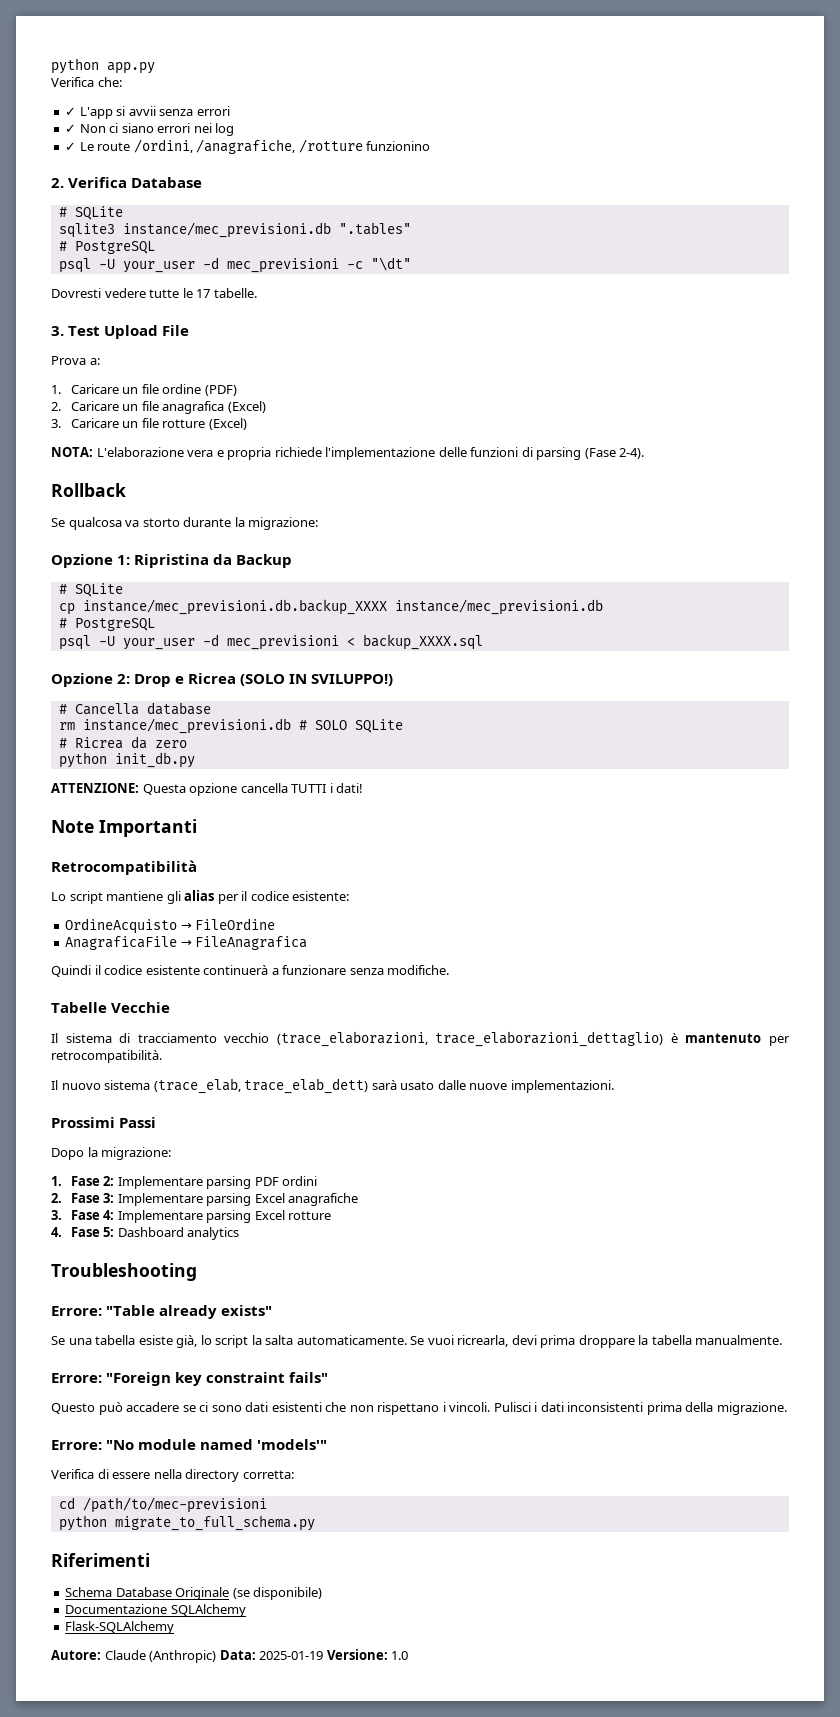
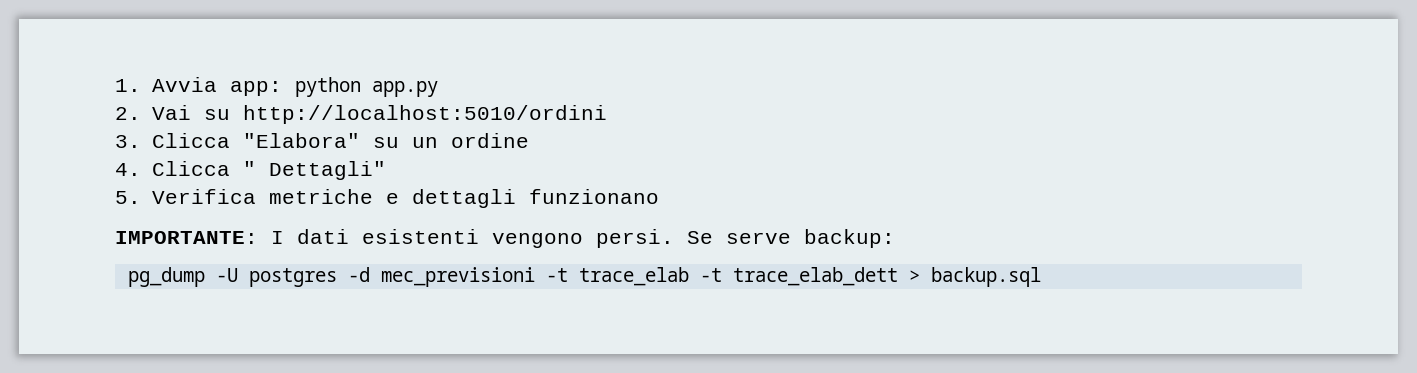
- python app.py
+ 1. Avvia app: python app.py
- Verifica che:
- ✓ L'app si avvii senza errori
- ✓ Non ci siano errori nei log
- ✓ Le route /ordini, /anagrafiche, /rotture funzionino
- 2. Verifica Database
- # SQLite
- sqlite3 instance/mec_previsioni.db ".tables"
- # PostgreSQL
- psql -U your_user -d mec_previsioni -c "\dt"
- Dovresti vedere tutte le 17 tabelle.
- 3. Test Upload File
- Prova a:
- 1. Caricare un file ordine (PDF)
- 2. Caricare un file anagrafica (Excel)
- 3. Caricare un file rotture (Excel)
- NOTA: L'elaborazione vera e propria richiede l'implementazione delle funzioni di parsing (Fase 2-4).
- Rollback
- Se qualcosa va storto durante la migrazione:
- Opzione 1: Ripristina da Backup
- # SQLite
- cp instance/mec_previsioni.db.backup_XXXX instance/mec_previsioni.db
- # PostgreSQL
- psql -U your_user -d mec_previsioni < backup_XXXX.sql
- Opzione 2: Drop e Ricrea (SOLO IN SVILUPPO!)
- # Cancella database
- rm instance/mec_previsioni.db # SOLO SQLite
- # Ricrea da zero
- python init_db.py
- ATTENZIONE: Questa opzione cancella TUTTI i dati!
- Note Importanti
- Retrocompatibilità
- Lo script mantiene gli alias per il codice esistente:
- OrdineAcquisto → FileOrdine
- AnagraficaFile → FileAnagrafica
- Quindi il codice esistente continuerà a funzionare senza modifiche.
- Tabelle Vecchie
- Il sistema di tracciamento vecchio (trace_elaborazioni, trace_elaborazioni_dettaglio) è mantenuto per retrocompatibilità.
- Il nuovo sistema (trace_elab, trace_elab_dett) sarà usato dalle nuove implementazioni.
- Prossimi Passi
- Dopo la migrazione:
- 1. Fase 2: Implementare parsing PDF ordini
- 2. Fase 3: Implementare parsing Excel anagrafiche
- 3. Fase 4: Implementare parsing Excel rotture
- 4. Fase 5: Dashboard analytics
- Troubleshooting
- Errore: "Table already exists"
- Se una tabella esiste già, lo script la salta automaticamente. Se vuoi ricrearla, devi prima droppare la tabella manualmente.
- Errore: "Foreign key constraint fails"
- Questo può accadere se ci sono dati esistenti che non rispettano i vincoli. Pulisci i dati inconsistenti prima della migrazione.
- Errore: "No module named 'models'"
- Verifica di essere nella directory corretta:
- cd /path/to/mec-previsioni
- python migrate_to_full_schema.py
- Riferimenti
- Schema Database Originale (se disponibile)
- Documentazione SQLAlchemy
- Flask-SQLAlchemy
- Autore: Claude (Anthropic) Data: 2025-01-19 Versione: 1.0
+ 2. Vai su http://localhost:5010/ordini
+ 3. Clicca "Elabora" su un ordine
+ 4. Clicca " Dettagli"
+ 5. Verifica metriche e dettagli funzionano
+ IMPORTANTE: I dati esistenti vengono persi. Se serve backup:
+ pg_dump -U postgres -d mec_previsioni -t trace_elab -t trace_elab_dett > backup.sql

